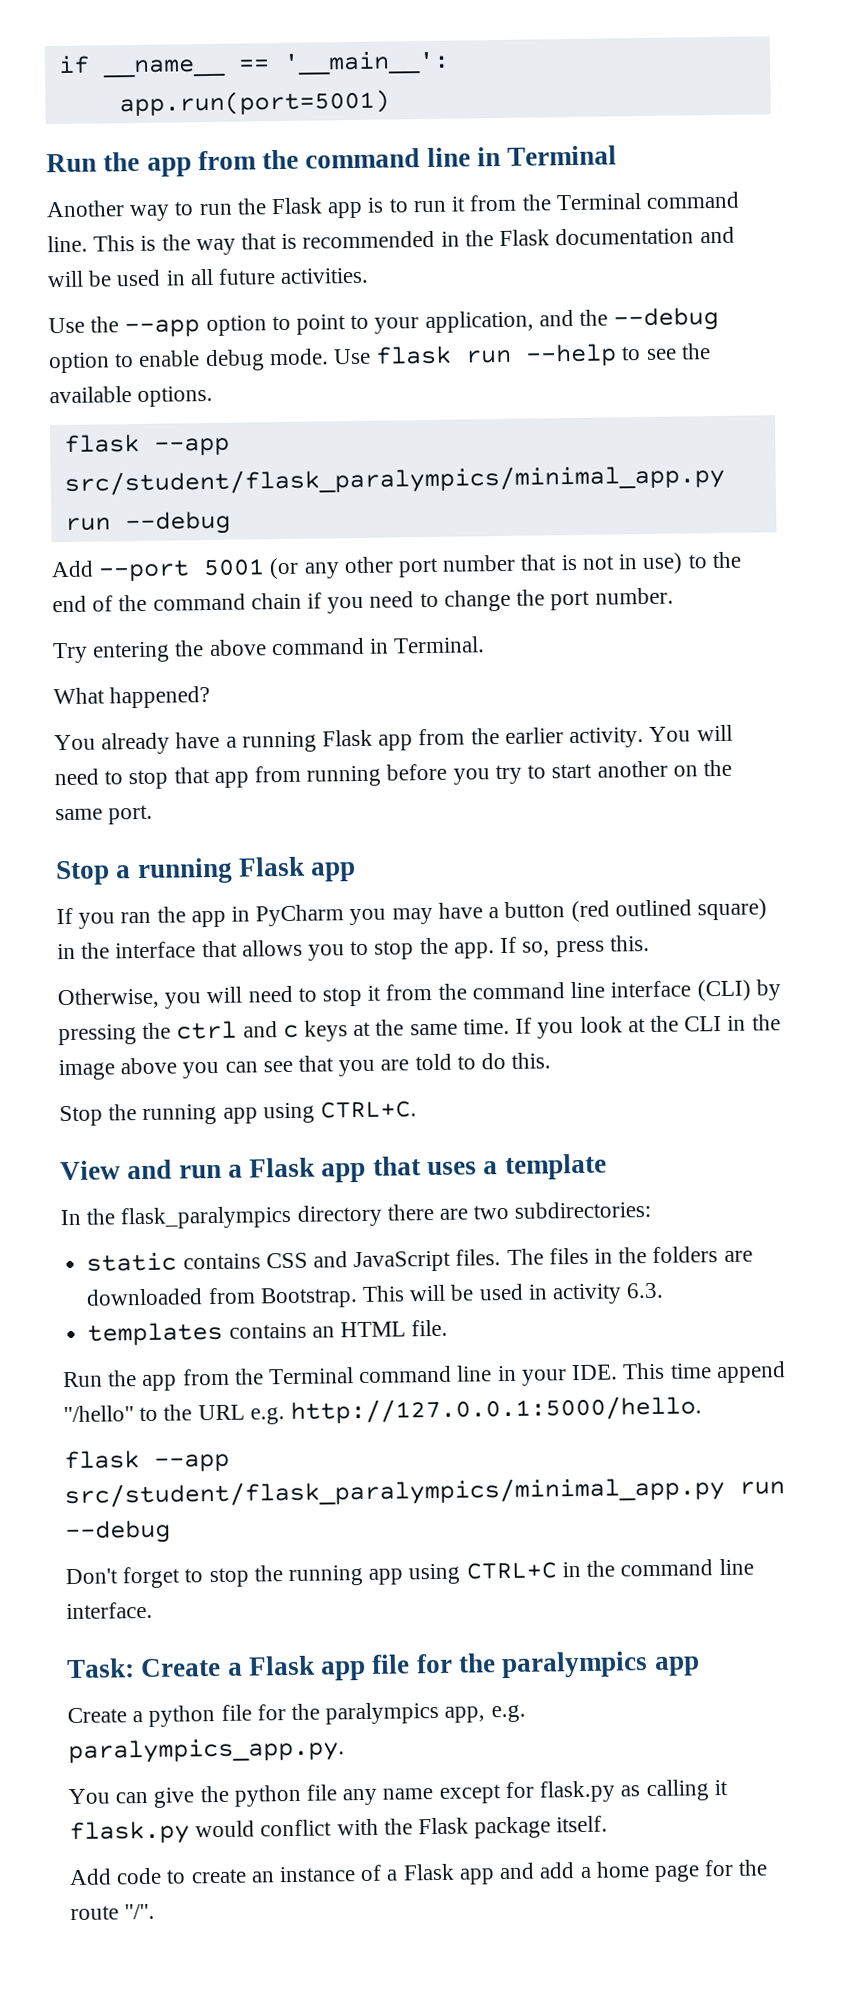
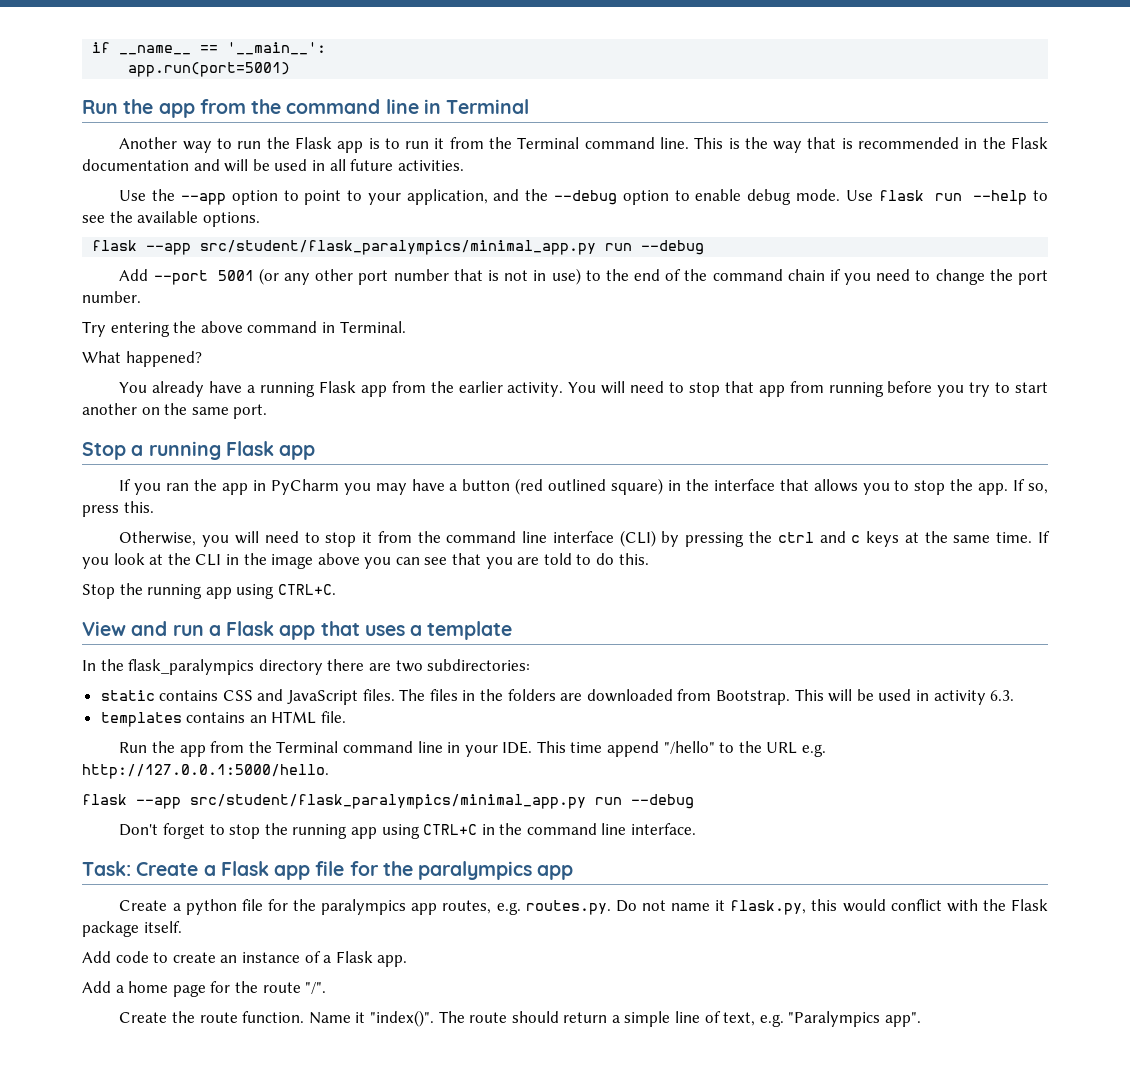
- Create a python file for the paralympics app, e.g. paralympics_app.py.
- You can give the python file any name except for flask.py as calling it flask.py would conflict with the Flask package itself.
+ Create a python file for the paralympics app routes, e.g. routes.py. Do not name it flask.py, this would conflict with the Flask package itself.
- Add code to create an instance of a Flask app and add a home page for the route "/".
+ Add code to create an instance of a Flask app.
+ Add a home page for the route "/".
+ Create the route function. Name it "index()". The route should return a simple line of text, e.g. "Paralympics app".

